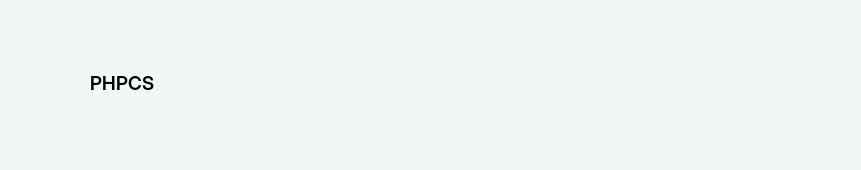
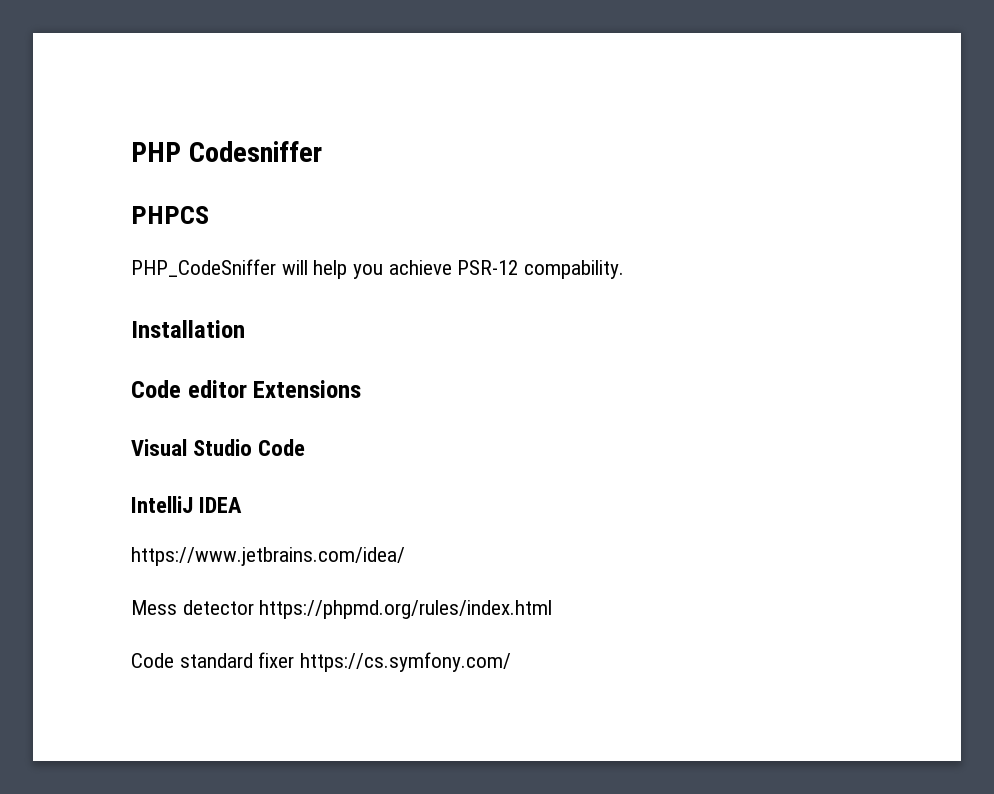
+ PHP Codesniffer
+ PHP_CodeSniffer will help you achieve PSR-12 compability.
+ Installation
+ Code editor Extensions
+ Visual Studio Code
+ IntelliJ IDEA
+ https://www.jetbrains.com/idea/
+ Mess detector https://phpmd.org/rules/index.html
+ Code standard fixer https://cs.symfony.com/

